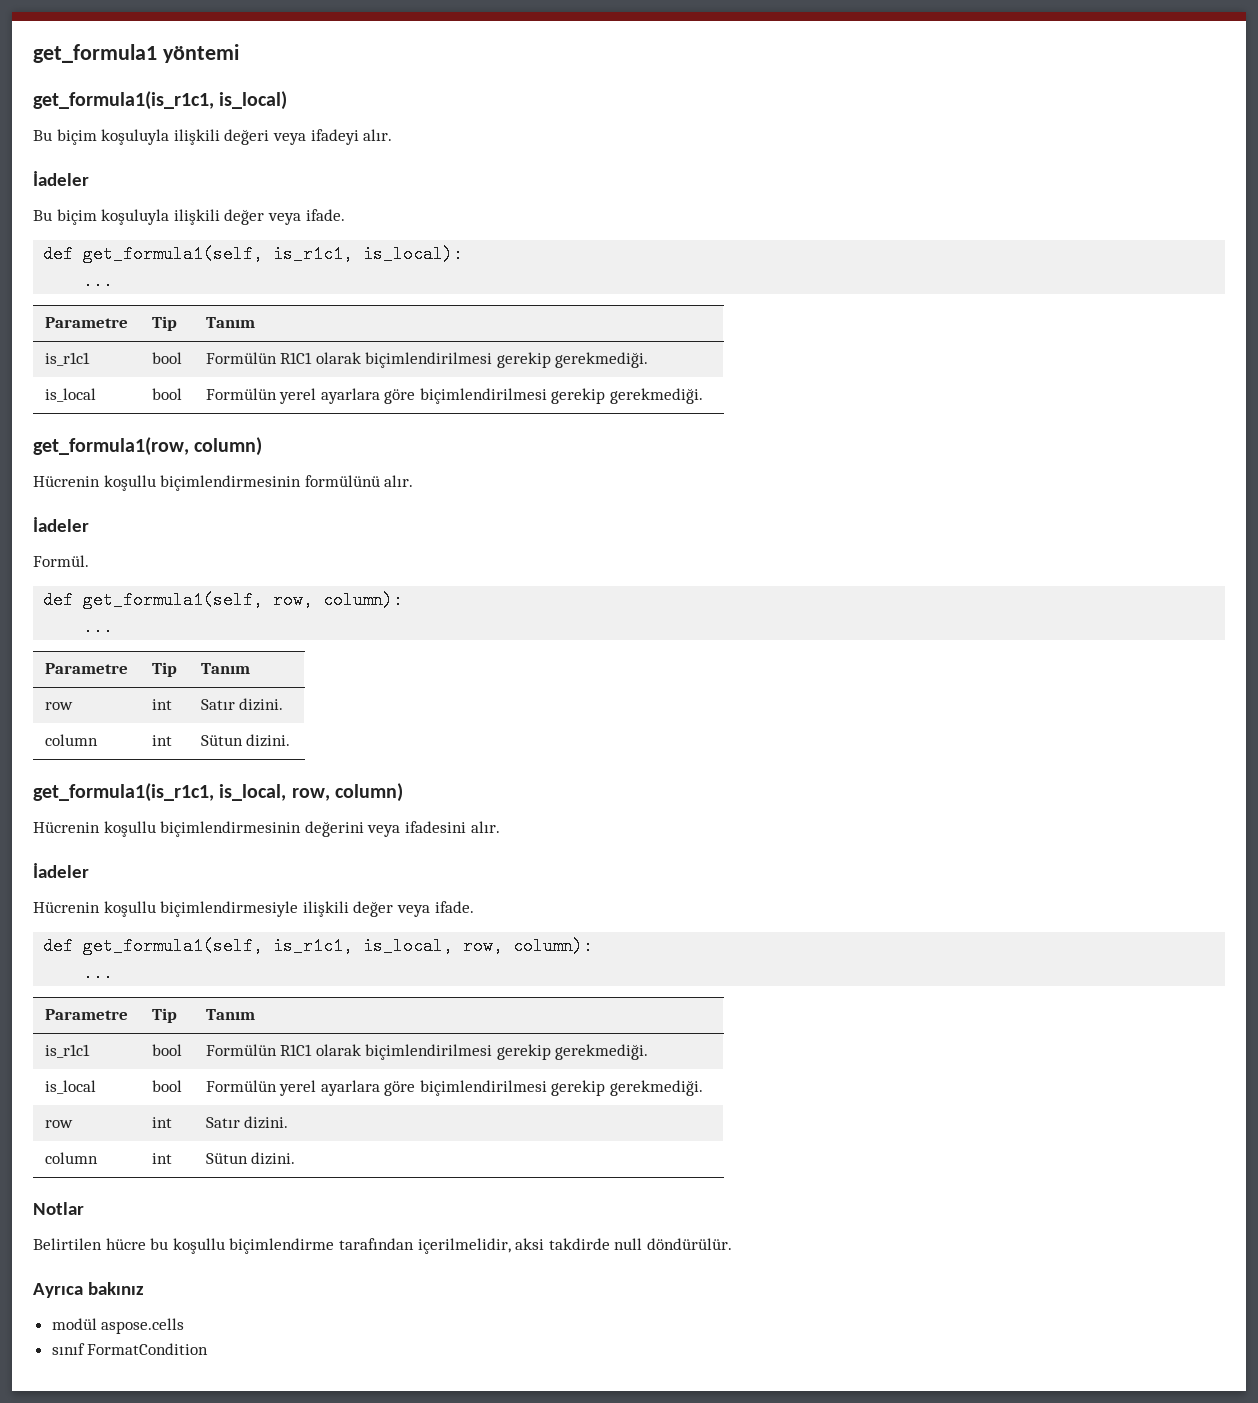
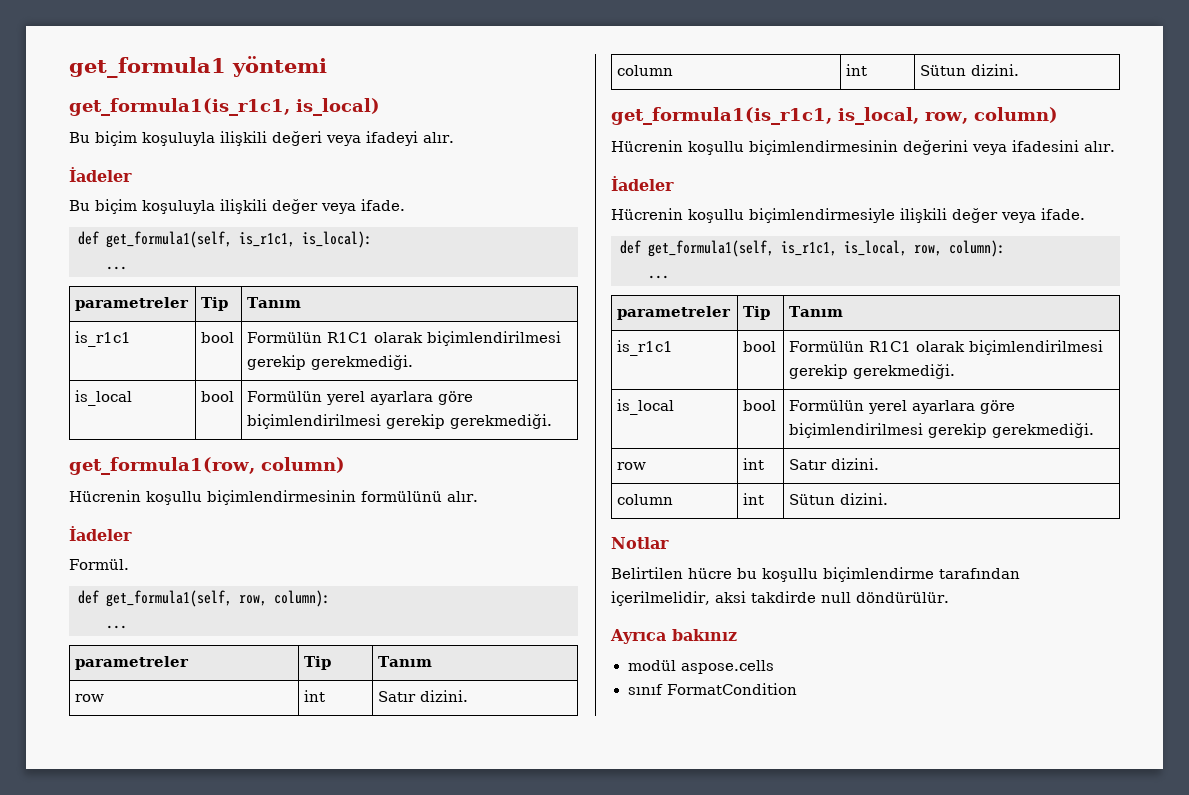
  def get_formula1(self, is_r1c1, is_local):
  ...
- Parametre | Tip | Tanım
+ parametreler | Tip | Tanım
  def get_formula1(self, row, column):
  ...
- Parametre | Tip | Tanım
+ parametreler | Tip | Tanım
  def get_formula1(self, is_r1c1, is_local, row, column):
  ...
- Parametre | Tip | Tanım
+ parametreler | Tip | Tanım

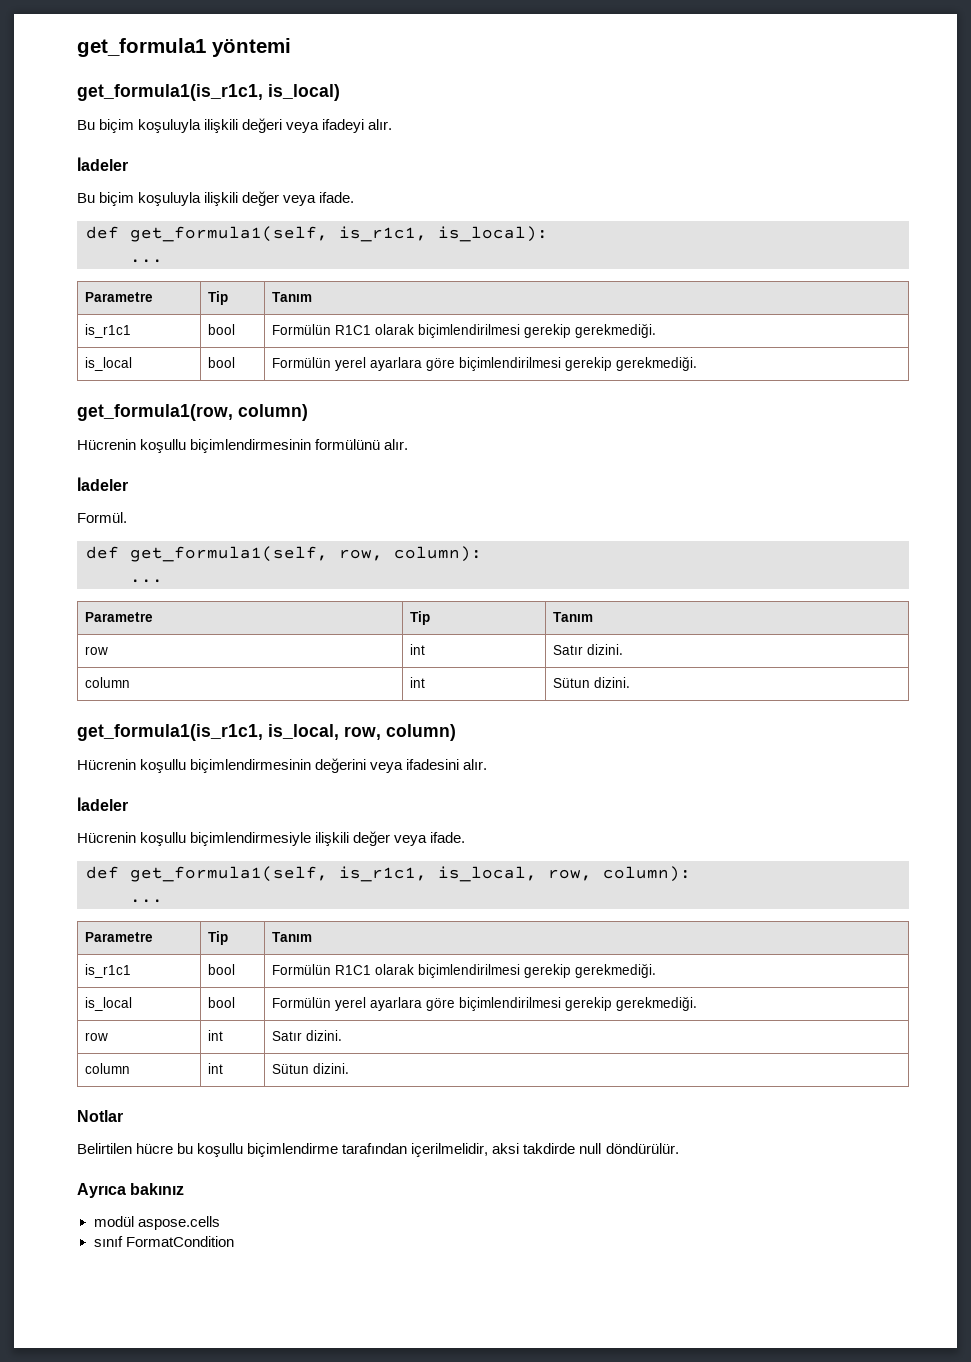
  def get_formula1(self, is_r1c1, is_local):
  ...
- parametreler | Tip | Tanım
+ Parametre | Tip | Tanım
  def get_formula1(self, row, column):
  ...
- parametreler | Tip | Tanım
+ Parametre | Tip | Tanım
  def get_formula1(self, is_r1c1, is_local, row, column):
  ...
- parametreler | Tip | Tanım
+ Parametre | Tip | Tanım

